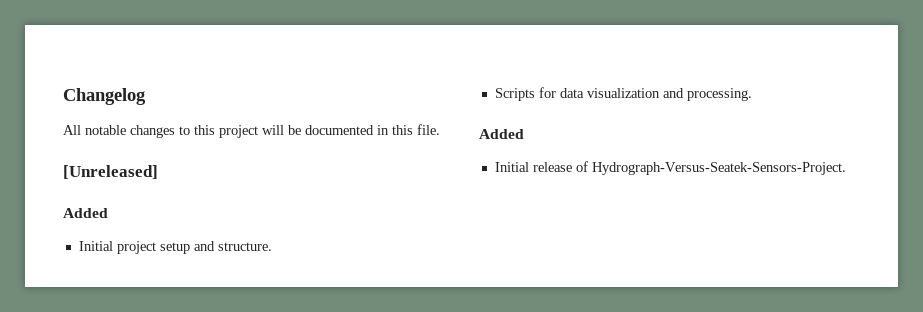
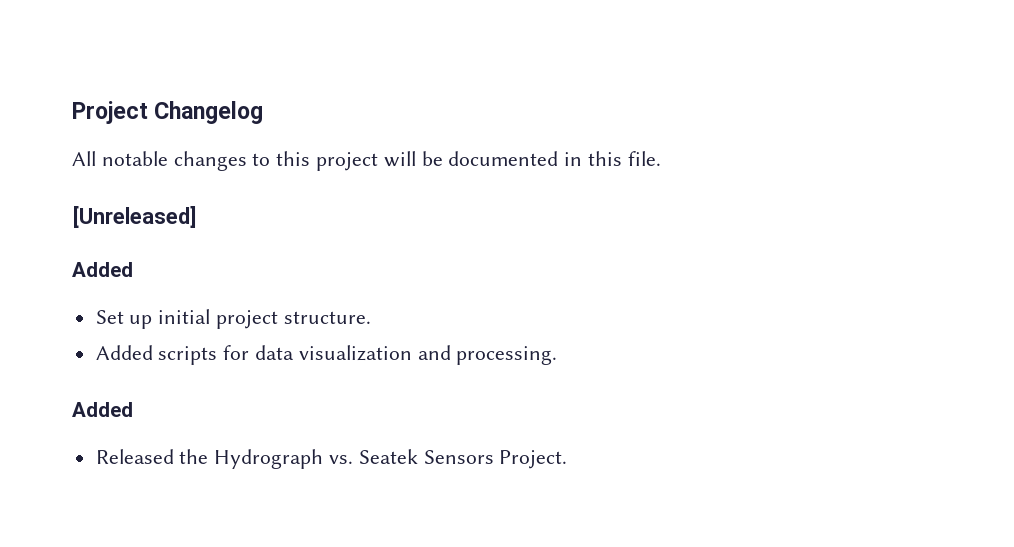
- Changelog
+ Project Changelog
- Initial project setup and structure.
+ Set up initial project structure.
- Scripts for data visualization and processing.
+ Added scripts for data visualization and processing.
- Initial release of Hydrograph-Versus-Seatek-Sensors-Project.
+ Released the Hydrograph vs. Seatek Sensors Project.

